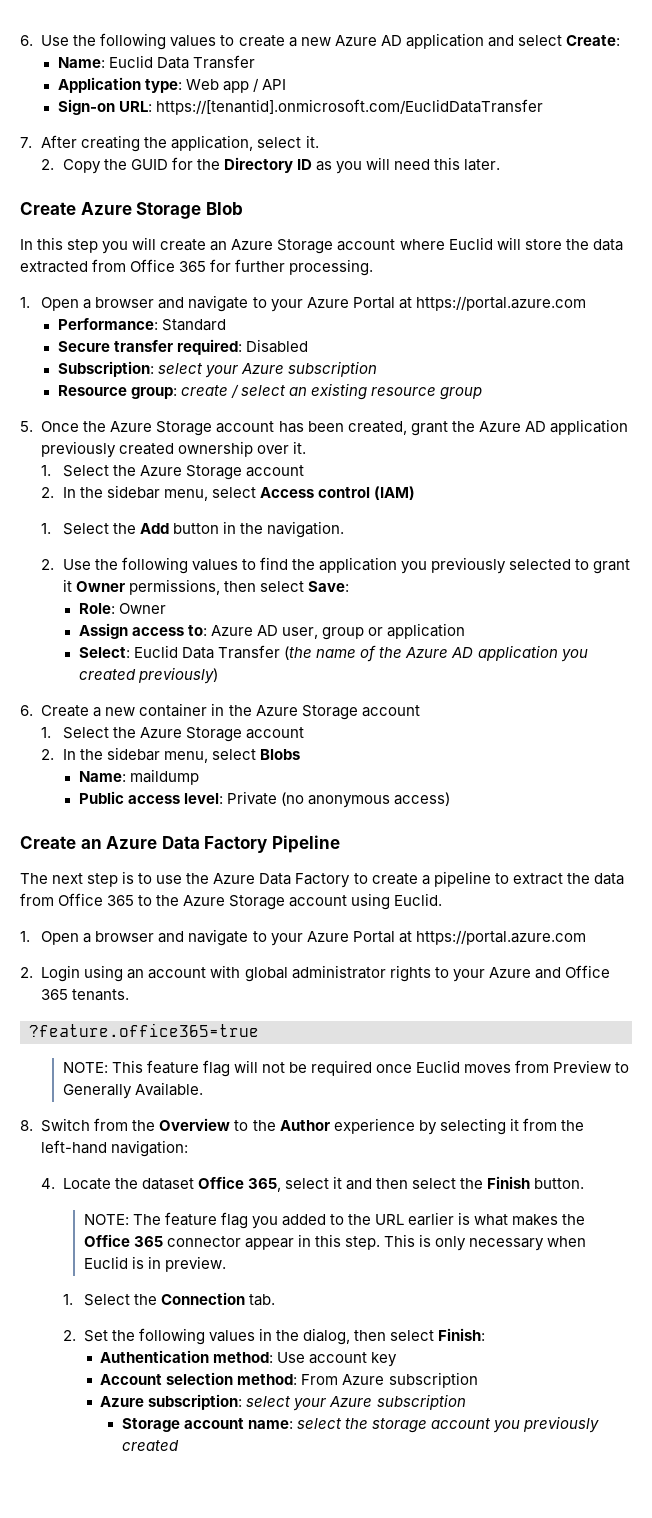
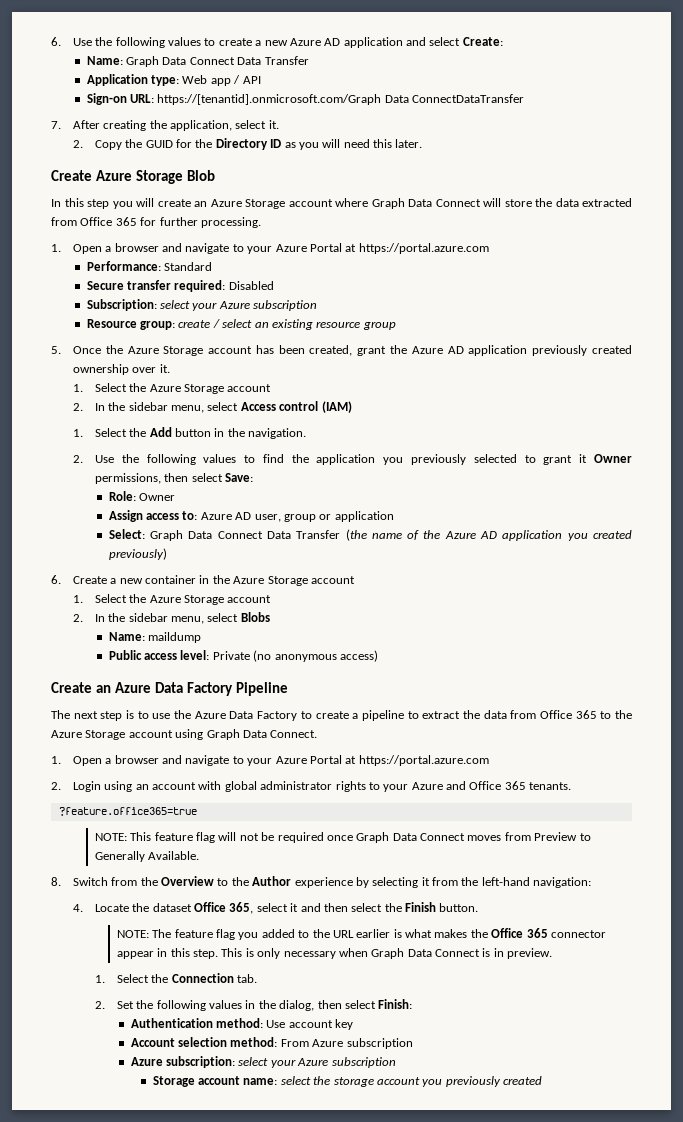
- Name: Euclid Data Transfer
+ Name: Graph Data Connect Data Transfer
- Sign-on URL: https://[tenantid].onmicrosoft.com/EuclidDataTransfer
+ Sign-on URL: https://[tenantid].onmicrosoft.com/Graph Data ConnectDataTransfer
- In this step you will create an Azure Storage account where Euclid will store the data extracted from Office 365 for further processing.
+ In this step you will create an Azure Storage account where Graph Data Connect will store the data extracted from Office 365 for further processing.
- Select: Euclid Data Transfer (the name of the Azure AD application you created previously)
+ Select: Graph Data Connect Data Transfer (the name of the Azure AD application you created previously)
- The next step is to use the Azure Data Factory to create a pipeline to extract the data from Office 365 to the Azure Storage account using Euclid.
+ The next step is to use the Azure Data Factory to create a pipeline to extract the data from Office 365 to the Azure Storage account using Graph Data Connect.
- NOTE: This feature flag will not be required once Euclid moves from Preview to Generally Available.
+ NOTE: This feature flag will not be required once Graph Data Connect moves from Preview to Generally Available.
- This is only necessary when Euclid is in preview.
+ This is only necessary when Graph Data Connect is in preview.

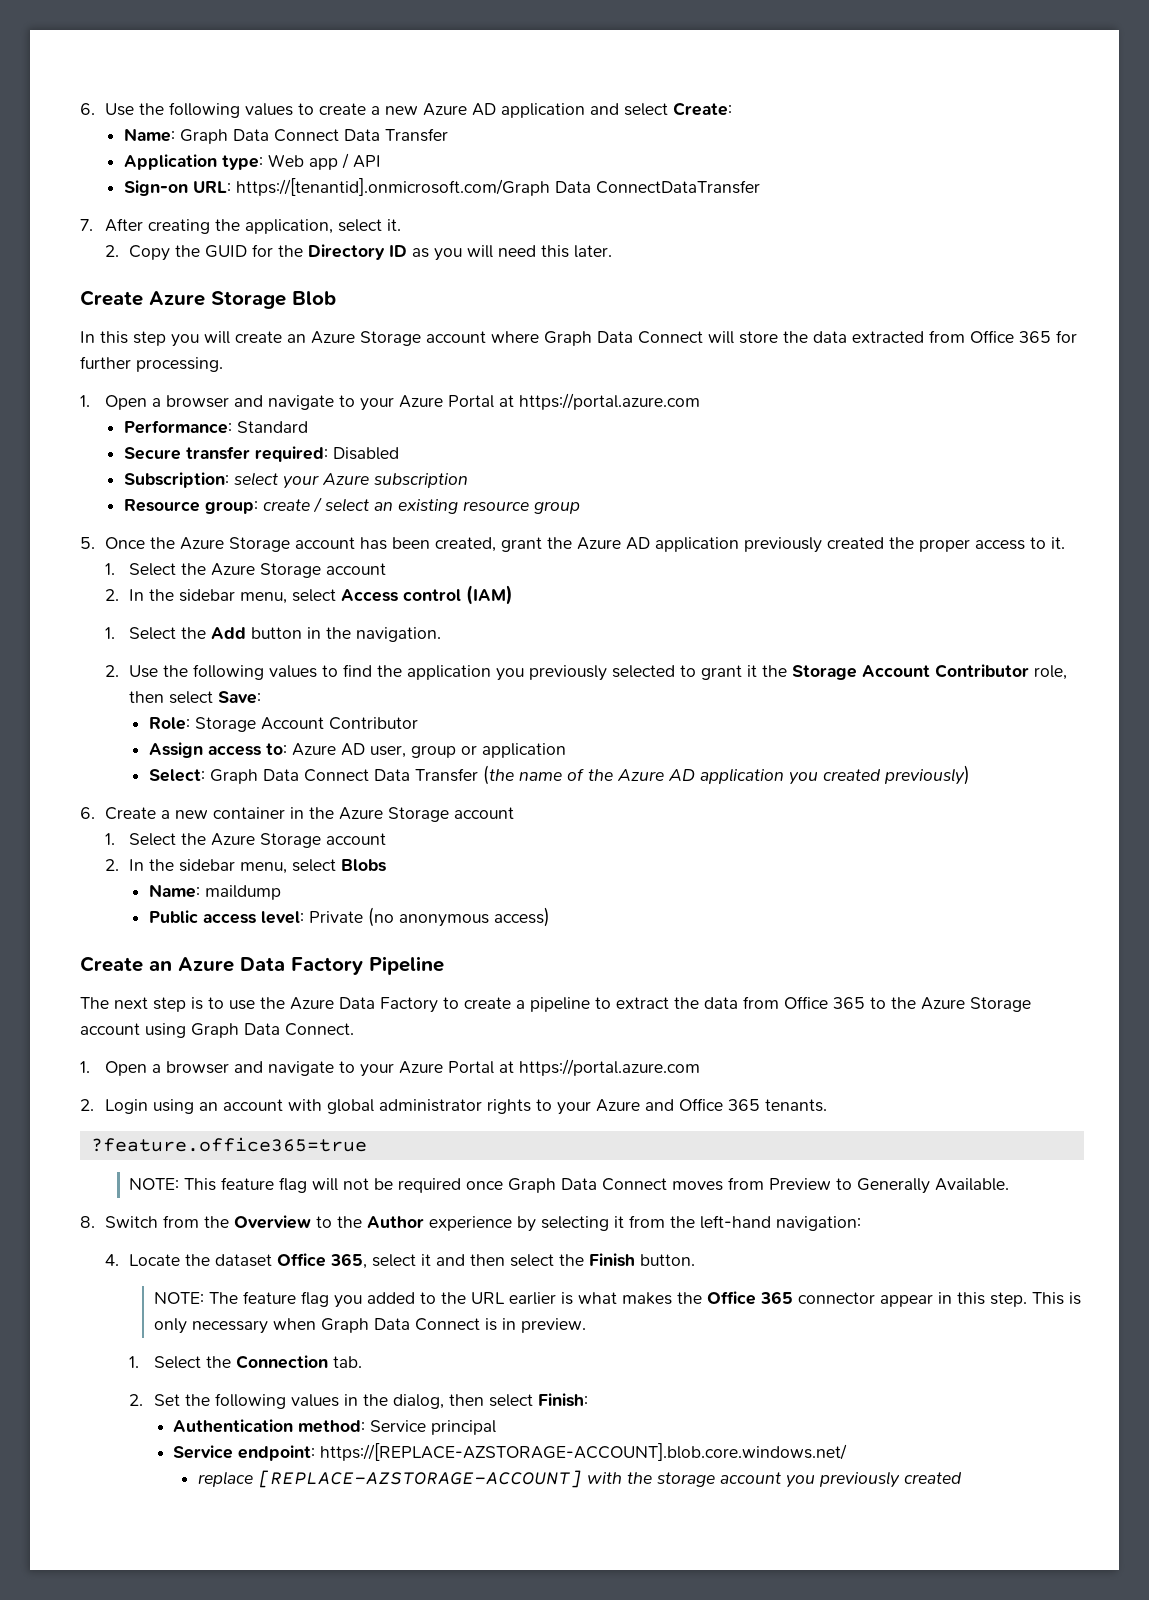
- 5. Once the Azure Storage account has been created, grant the Azure AD application previously created ownership over it.
+ 5. Once the Azure Storage account has been created, grant the Azure AD application previously created the proper access to it.
- 2. Use the following values to find the application you previously selected to grant it Owner permissions, then select Save:
+ 2. Use the following values to find the application you previously selected to grant it the Storage Account Contributor role, then select Save:
- Role: Owner
+ Role: Storage Account Contributor
- Authentication method: Use account key
- Account selection method: From Azure subscription
- Azure subscription: select your Azure subscription
- Storage account name: select the storage account you previously created
+ Authentication method: Service principal
+ Service endpoint: https://[REPLACE-AZSTORAGE-ACCOUNT].blob.core.windows.net/
+ replace [REPLACE-AZSTORAGE-ACCOUNT] with the storage account you previously created

